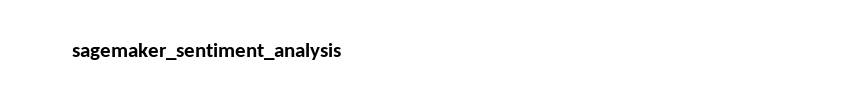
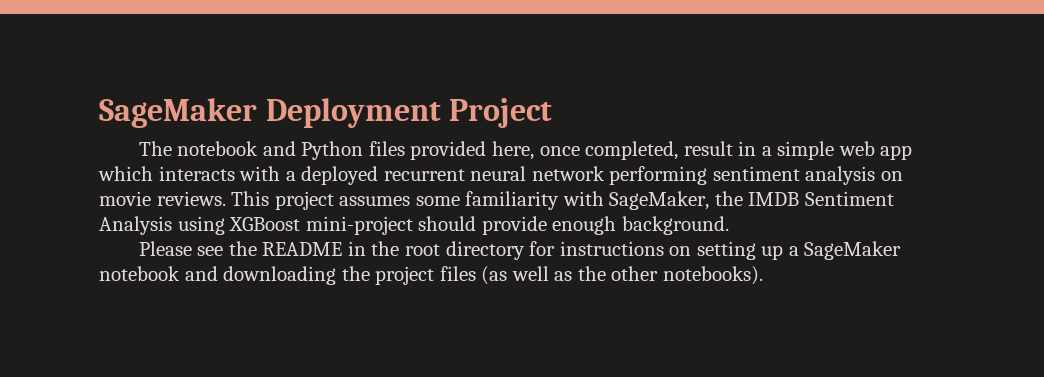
- sagemaker_sentiment_analysis
+ SageMaker Deployment Project
+ The notebook and Python files provided here, once completed, result in a simple web app which interacts with a deployed recurrent neural network performing sentiment analysis on movie reviews. This project assumes some familiarity with SageMaker, the IMDB Sentiment Analysis using XGBoost mini-project should provide enough background.
+ Please see the README in the root directory for instructions on setting up a SageMaker notebook and downloading the project files (as well as the other notebooks).

